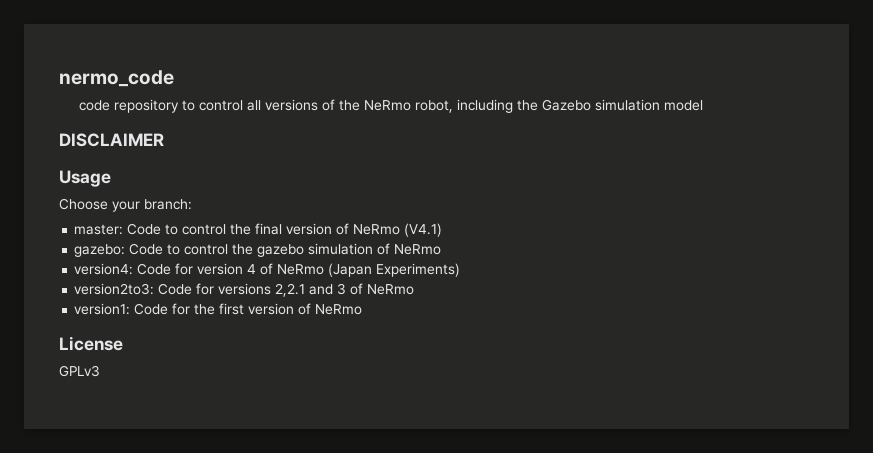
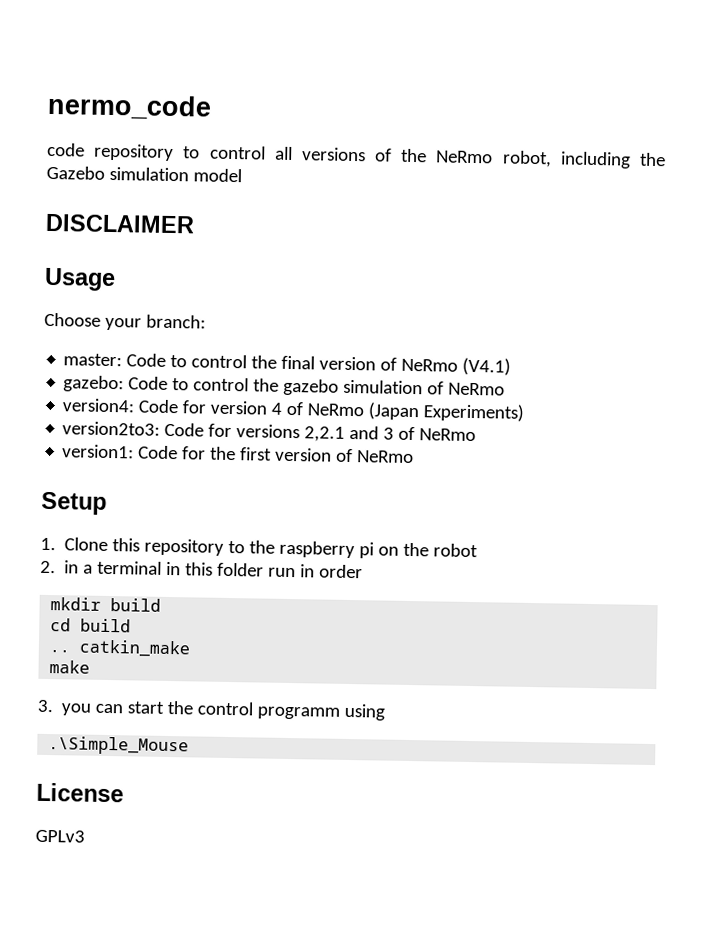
+ Setup
+ 1. Clone this repository to the raspberry pi on the robot
+ 2. in a terminal in this folder run in order
+ mkdir build
+ cd build
+ .. catkin_make
+ make
+ 3. you can start the control programm using
+ .\Simple_Mouse

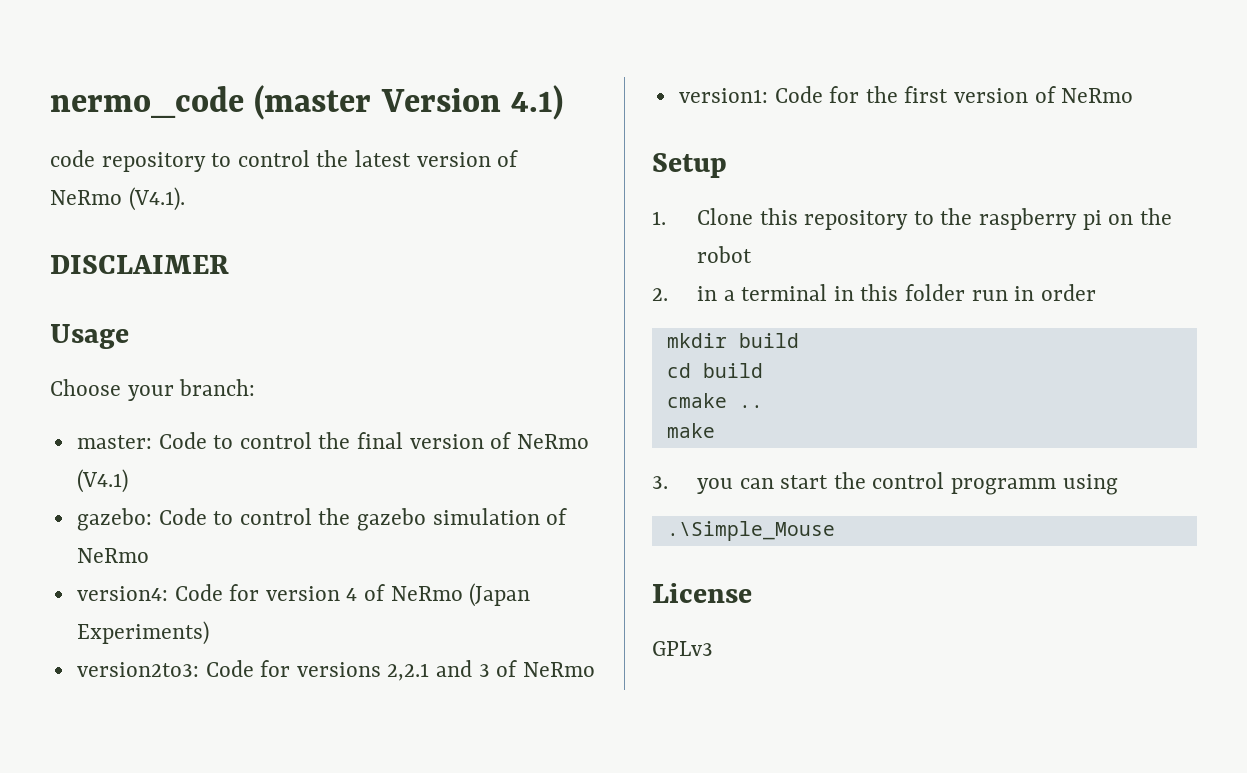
- nermo_code
+ nermo_code (master Version 4.1)
- code repository to control all versions of the NeRmo robot, including the Gazebo simulation model
+ code repository to control the latest version of NeRmo (V4.1).
- .. catkin_make
+ cmake ..

